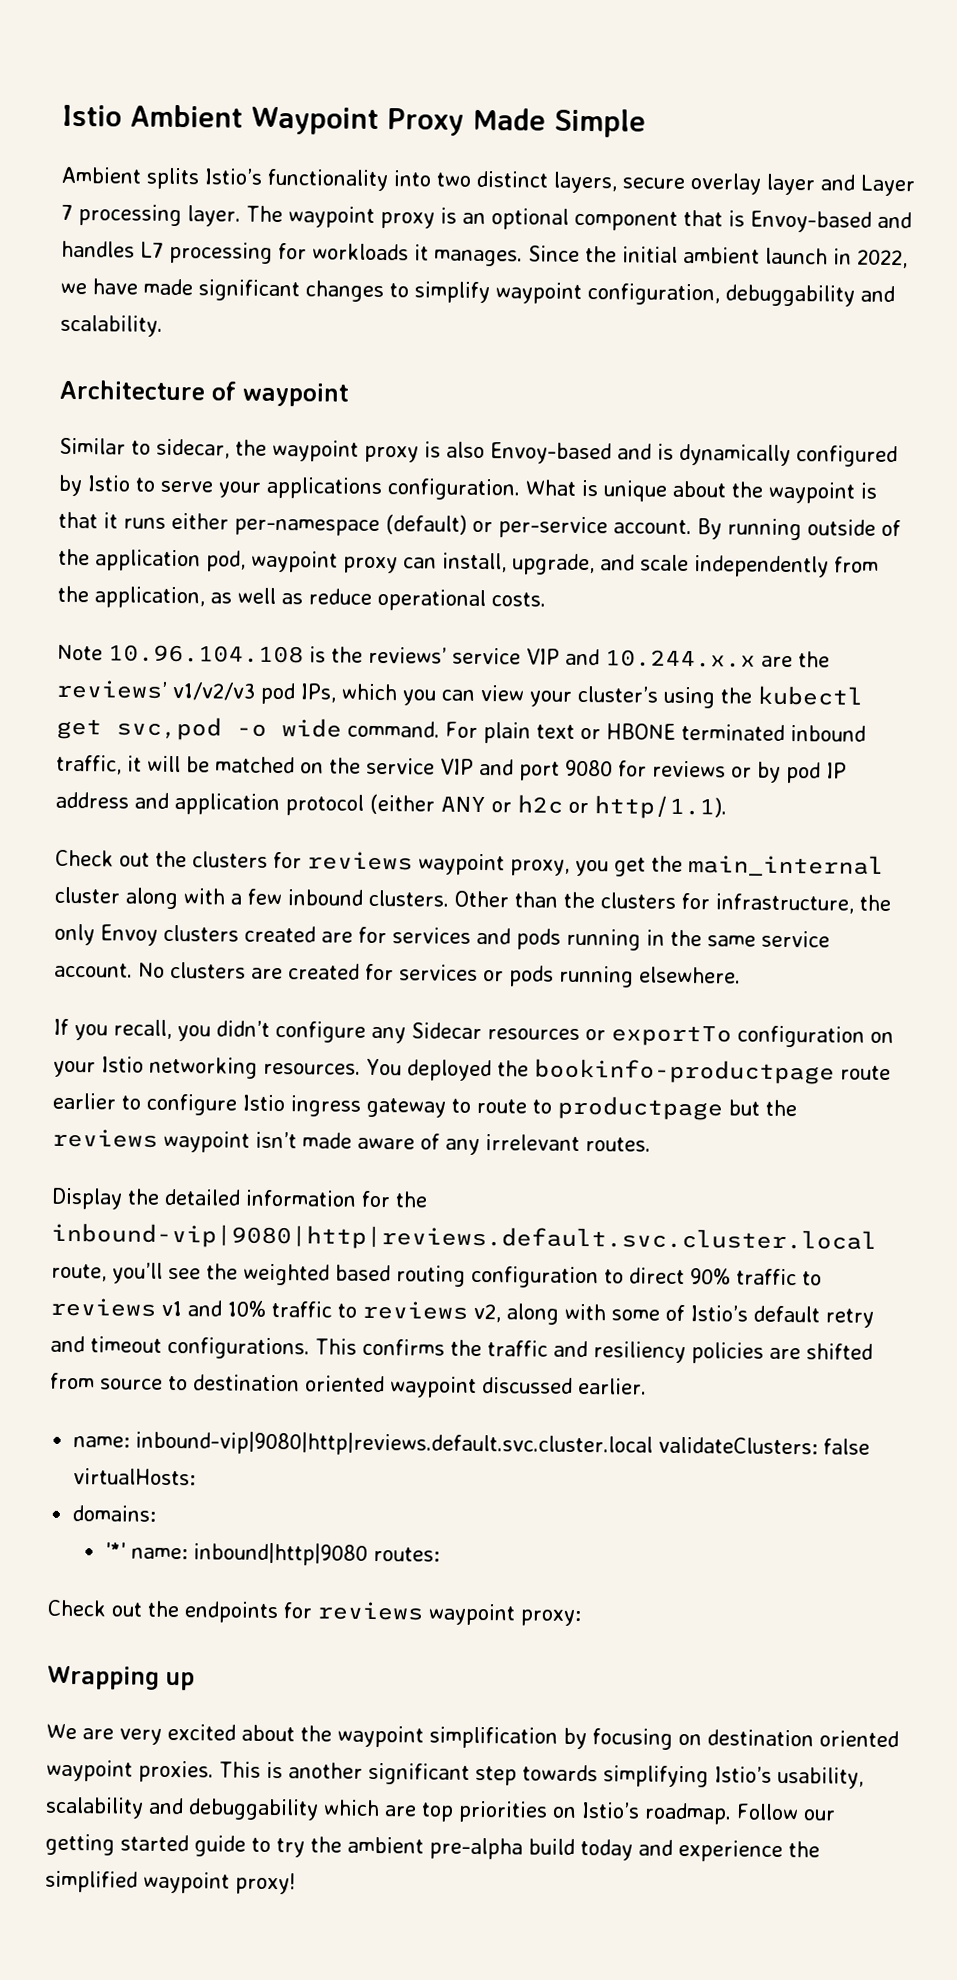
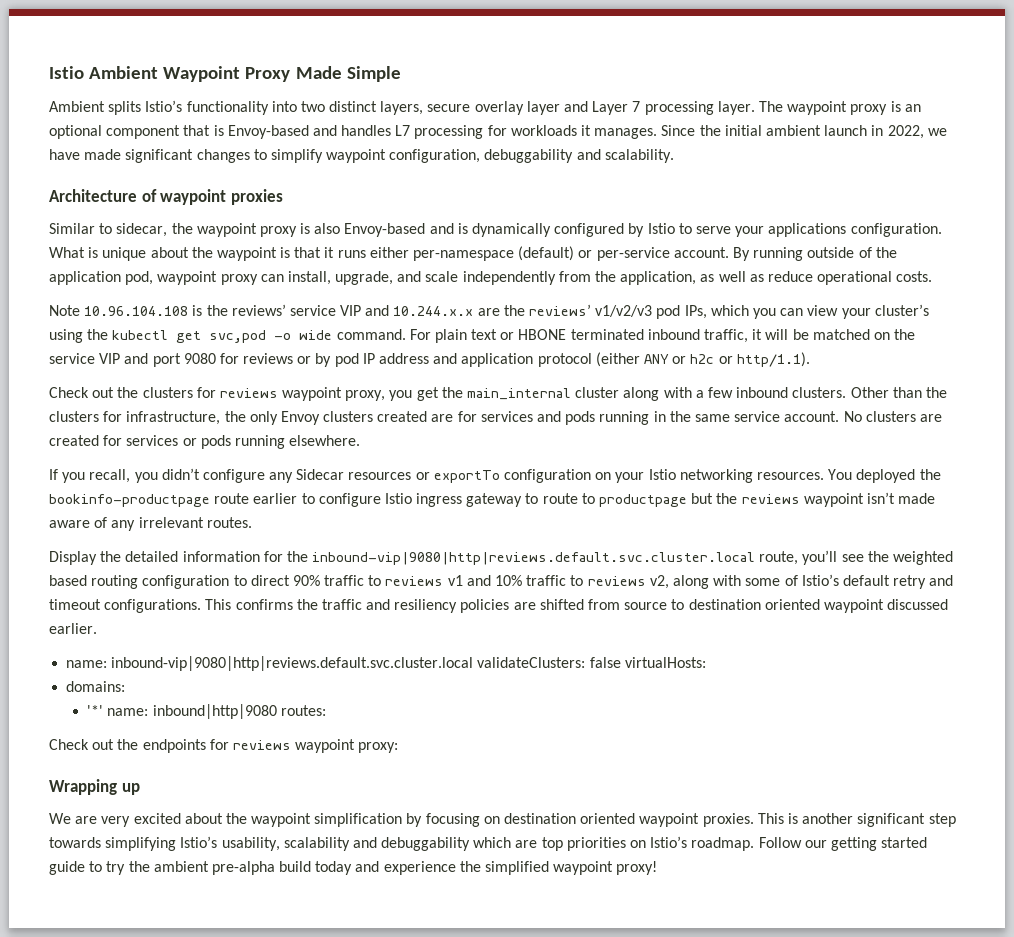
- Architecture of waypoint
+ Architecture of waypoint proxies

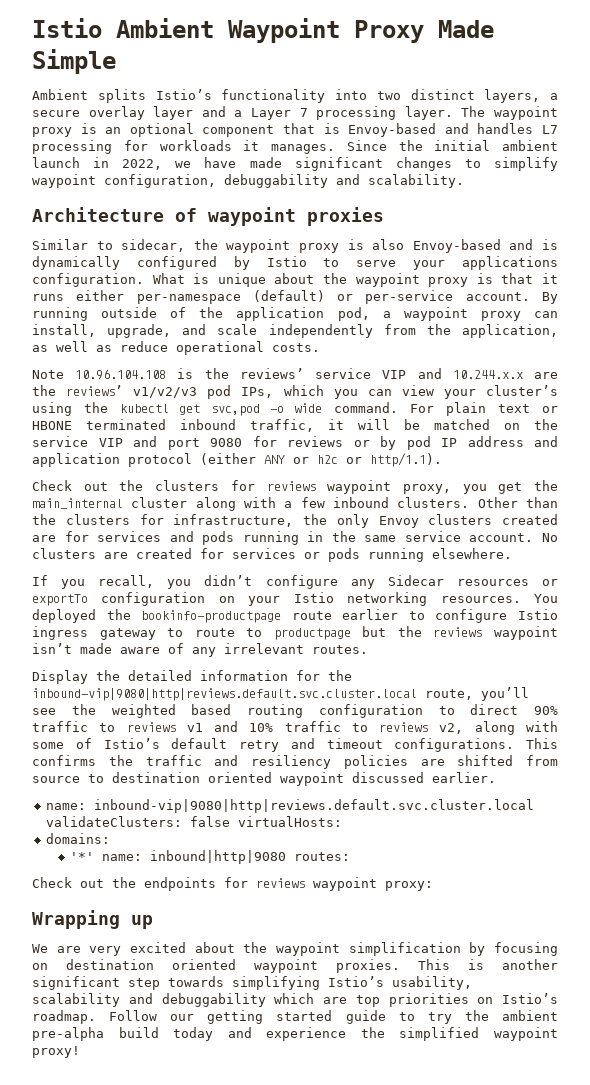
- Ambient splits Istio’s functionality into two distinct layers, secure overlay layer and Layer 7 processing layer.
+ Ambient splits Istio’s functionality into two distinct layers, a secure overlay layer and a Layer 7 processing layer.
- What is unique about the waypoint is that it runs either per-namespace (default) or per-service account.
+ What is unique about the waypoint proxy is that it runs either per-namespace (default) or per-service account.
- By running outside of the application pod, waypoint proxy can install, upgrade, and scale independently from the application, as well as reduce operational costs.
+ By running outside of the application pod, a waypoint proxy can install, upgrade, and scale independently from the application, as well as reduce operational costs.

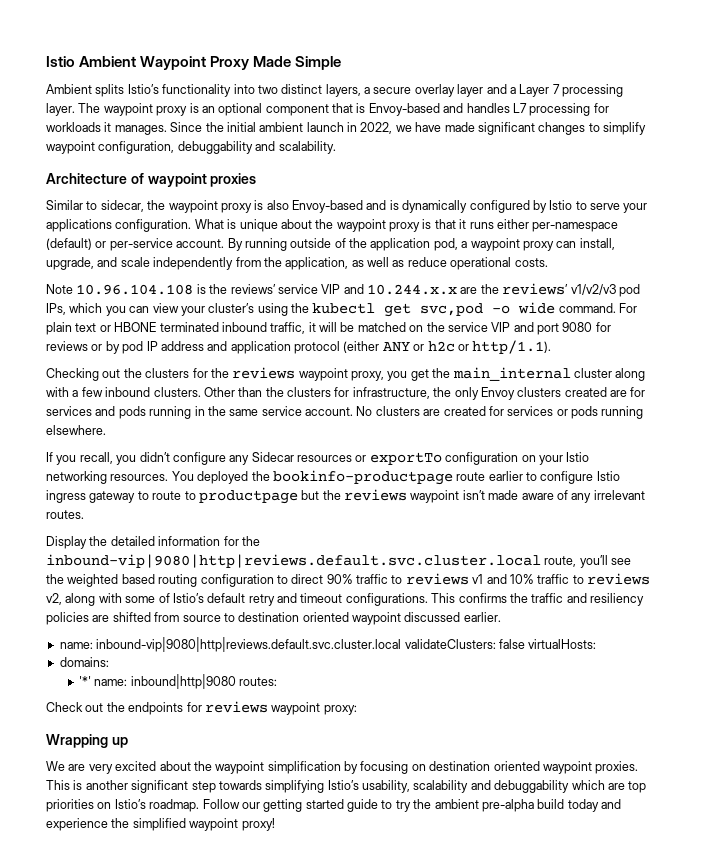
- Check out the clusters for reviews waypoint proxy, you get the main_internal cluster along with a few inbound clusters.
+ Checking out the clusters for the reviews waypoint proxy, you get the main_internal cluster along with a few inbound clusters.

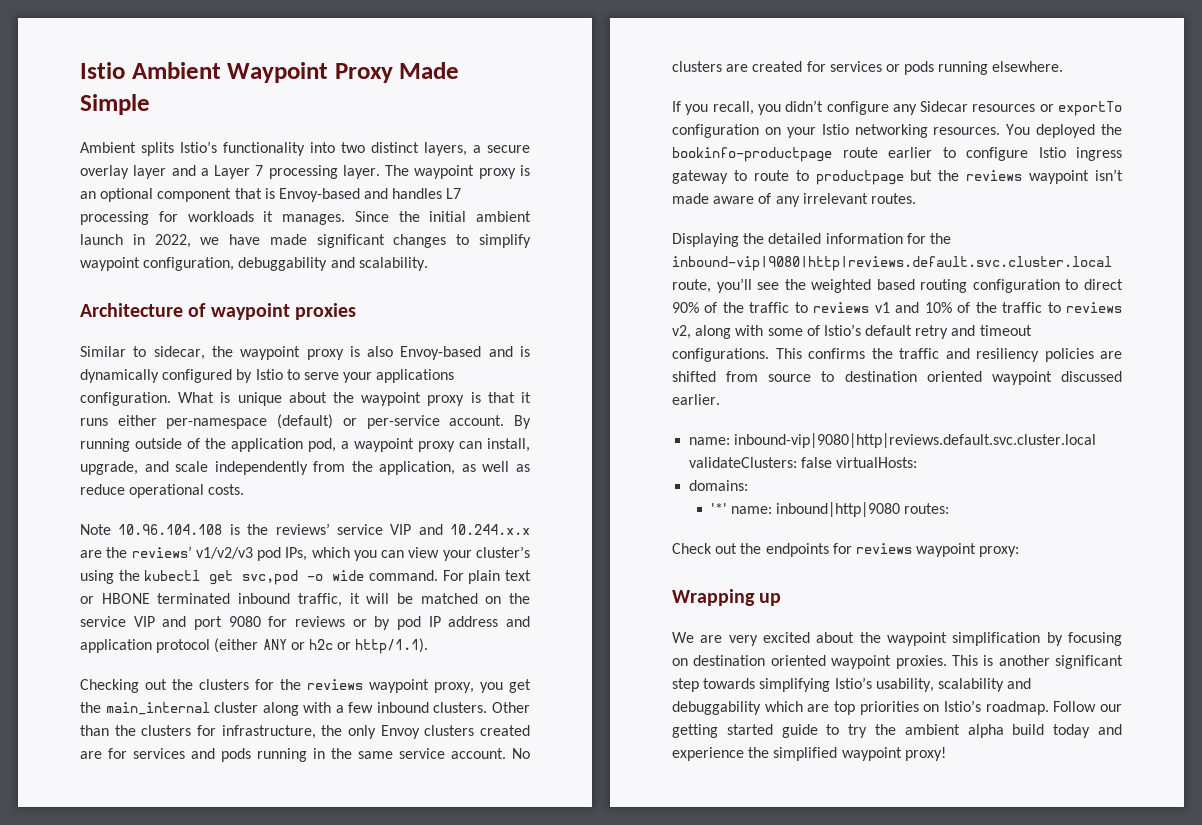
- Display the detailed information for the inbound-vip|9080|http|reviews.default.svc.cluster.local route, you’ll see the weighted based routing configuration to direct 90% traffic to reviews v1 and 10% traffic to reviews v2, along with some of Istio’s default retry and timeout configurations.
+ Displaying the detailed information for the inbound-vip|9080|http|reviews.default.svc.cluster.local route, you’ll see the weighted based routing configuration to direct 90% of the traffic to reviews v1 and 10% of the traffic to reviews v2, along with some of Istio’s default retry and timeout configurations.
- Follow our getting started guide to try the ambient pre-alpha build today and experience the simplified waypoint proxy!
+ Follow our getting started guide to try the ambient alpha build today and experience the simplified waypoint proxy!

